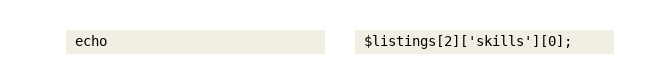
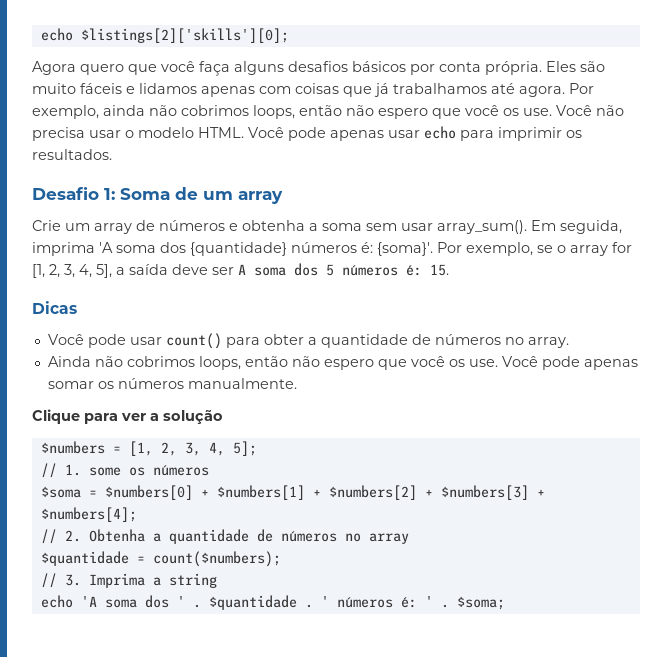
+ Agora quero que você faça alguns desafios básicos por conta própria. Eles são muito fáceis e lidamos apenas com coisas que já trabalhamos até agora. Por exemplo, ainda não cobrimos loops, então não espero que você os use. Você não precisa usar o modelo HTML. Você pode apenas usar echo para imprimir os resultados.
+ Desafio 1: Soma de um array
+ Crie um array de números e obtenha a soma sem usar array_sum(). Em seguida, imprima 'A soma dos {quantidade} números é: {soma}'. Por exemplo, se o array for [1, 2, 3, 4, 5], a saída deve ser A soma dos 5 números é: 15.
+ Dicas
+ Você pode usar count() para obter a quantidade de números no array.
+ Ainda não cobrimos loops, então não espero que você os use. Você pode apenas somar os números manualmente.
+ Clique para ver a solução
+ $numbers = [1, 2, 3, 4, 5];
+ // 1. some os números
+ $soma = $numbers[0] + $numbers[1] + $numbers[2] + $numbers[3] + $numbers[4];
+ // 2. Obtenha a quantidade de números no array
+ $quantidade = count($numbers);
+ // 3. Imprima a string
+ echo 'A soma dos ' . $quantidade . ' números é: ' . $soma;

